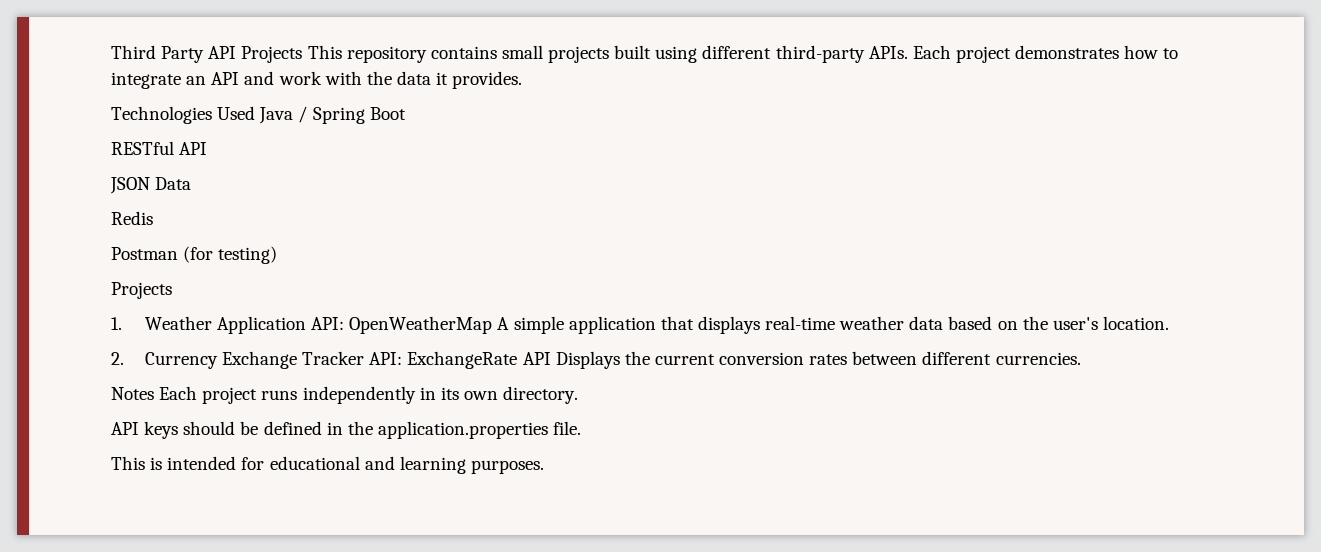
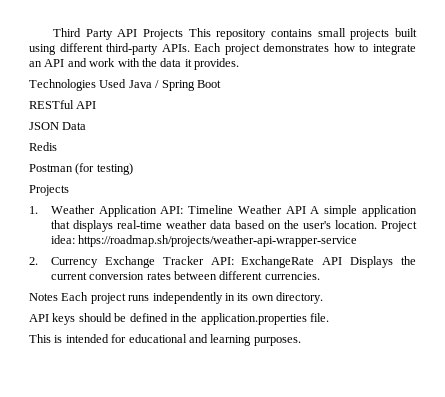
- 1. Weather Application API: OpenWeatherMap A simple application that displays real-time weather data based on the user's location.
+ 1. Weather Application API: Timeline Weather API A simple application that displays real-time weather data based on the user's location. Project idea: https://roadmap.sh/projects/weather-api-wrapper-service

